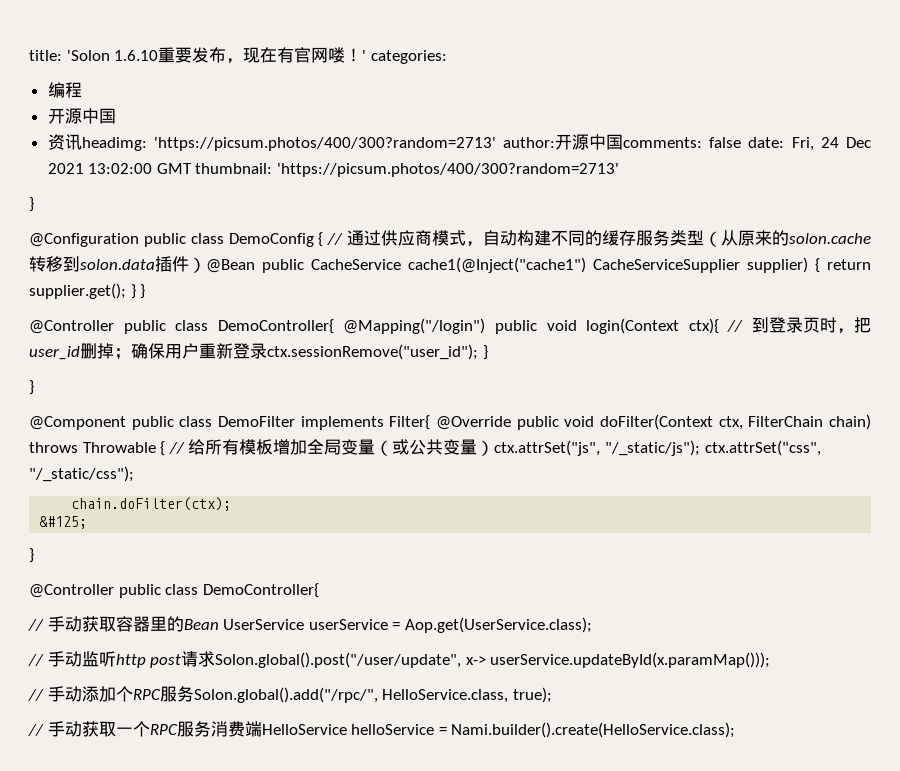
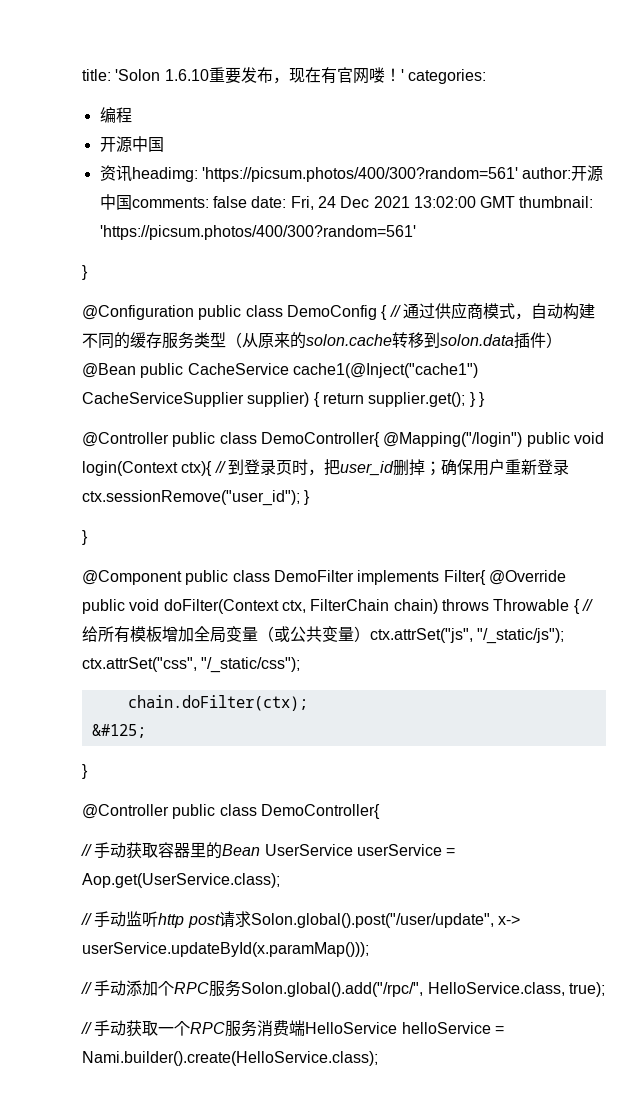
- 资讯headimg: 'https://picsum.photos/400/300?random=2713' author:开源中国comments: false date: Fri, 24 Dec 2021 13:02:00 GMT thumbnail: 'https://picsum.photos/400/300?random=2713'
+ 资讯headimg: 'https://picsum.photos/400/300?random=561' author:开源中国comments: false date: Fri, 24 Dec 2021 13:02:00 GMT thumbnail: 'https://picsum.photos/400/300?random=561'

